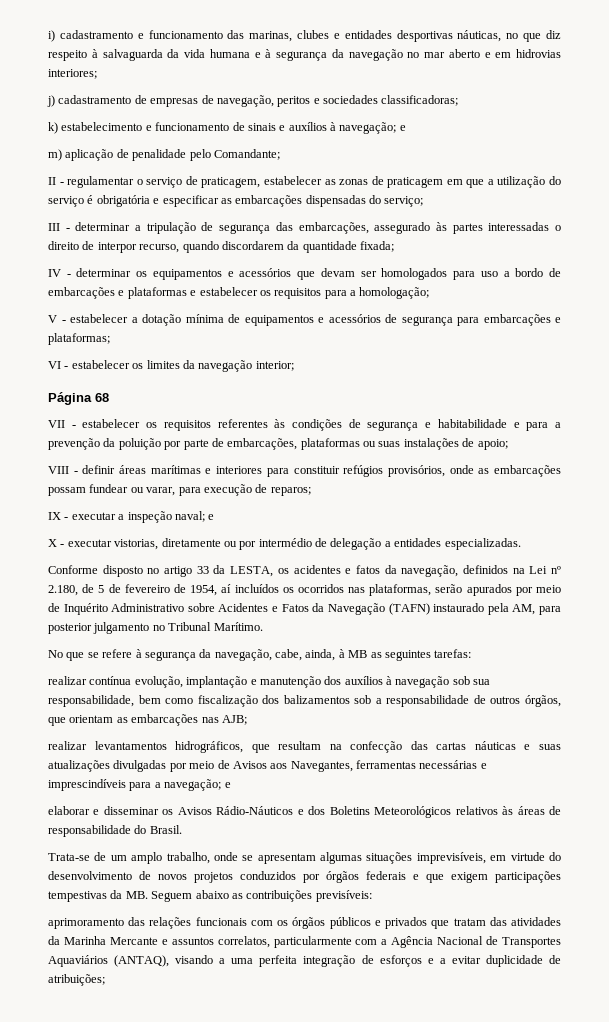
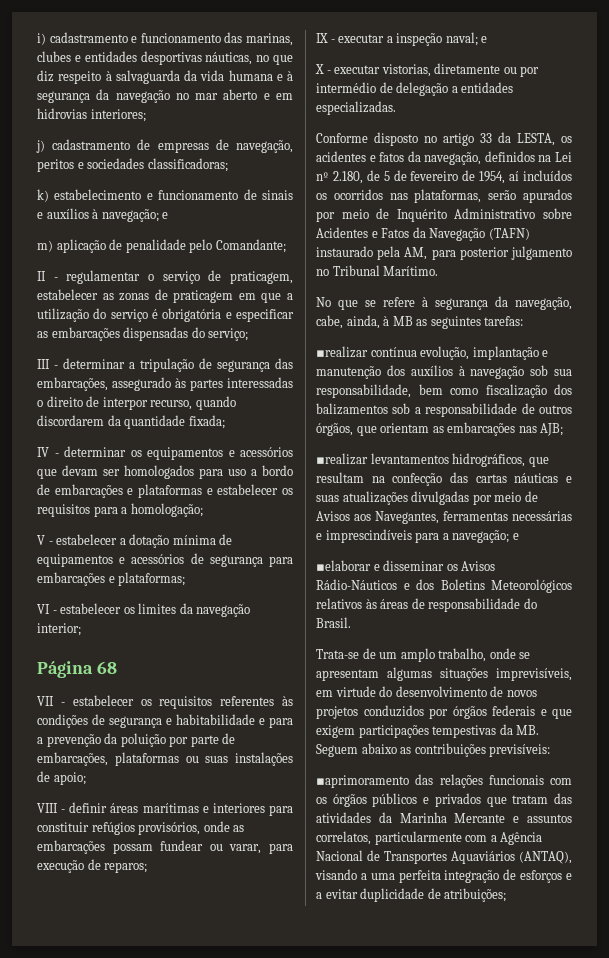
- realizar contínua evolução, implantação e manutenção dos auxílios à navegação sob sua responsabilidade, bem como fiscalização dos balizamentos sob a responsabilidade de outros órgãos, que orientam as embarcações nas AJB;
+ ▪realizar contínua evolução, implantação e manutenção dos auxílios à navegação sob sua responsabilidade, bem como fiscalização dos balizamentos sob a responsabilidade de outros órgãos, que orientam as embarcações nas AJB;
- realizar levantamentos hidrográficos, que resultam na confecção das cartas náuticas e suas atualizações divulgadas por meio de Avisos aos Navegantes, ferramentas necessárias e imprescindíveis para a navegação; e
+ ▪realizar levantamentos hidrográficos, que resultam na confecção das cartas náuticas e suas atualizações divulgadas por meio de Avisos aos Navegantes, ferramentas necessárias e imprescindíveis para a navegação; e
- elaborar e disseminar os Avisos Rádio-Náuticos e dos Boletins Meteorológicos relativos às áreas de responsabilidade do Brasil.
+ ▪elaborar e disseminar os Avisos Rádio-Náuticos e dos Boletins Meteorológicos relativos às áreas de responsabilidade do Brasil.
- aprimoramento das relações funcionais com os órgãos públicos e privados que tratam das atividades da Marinha Mercante e assuntos correlatos, particularmente com a Agência Nacional de Transportes Aquaviários (ANTAQ), visando a uma perfeita integração de esforços e a evitar duplicidade de atribuições;
+ ▪aprimoramento das relações funcionais com os órgãos públicos e privados que tratam das atividades da Marinha Mercante e assuntos correlatos, particularmente com a Agência Nacional de Transportes Aquaviários (ANTAQ), visando a uma perfeita integração de esforços e a evitar duplicidade de atribuições;

